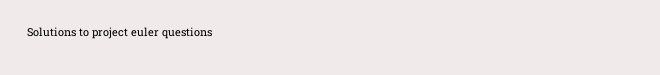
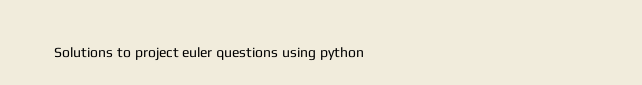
- Solutions to project euler questions
+ Solutions to project euler questions using python

